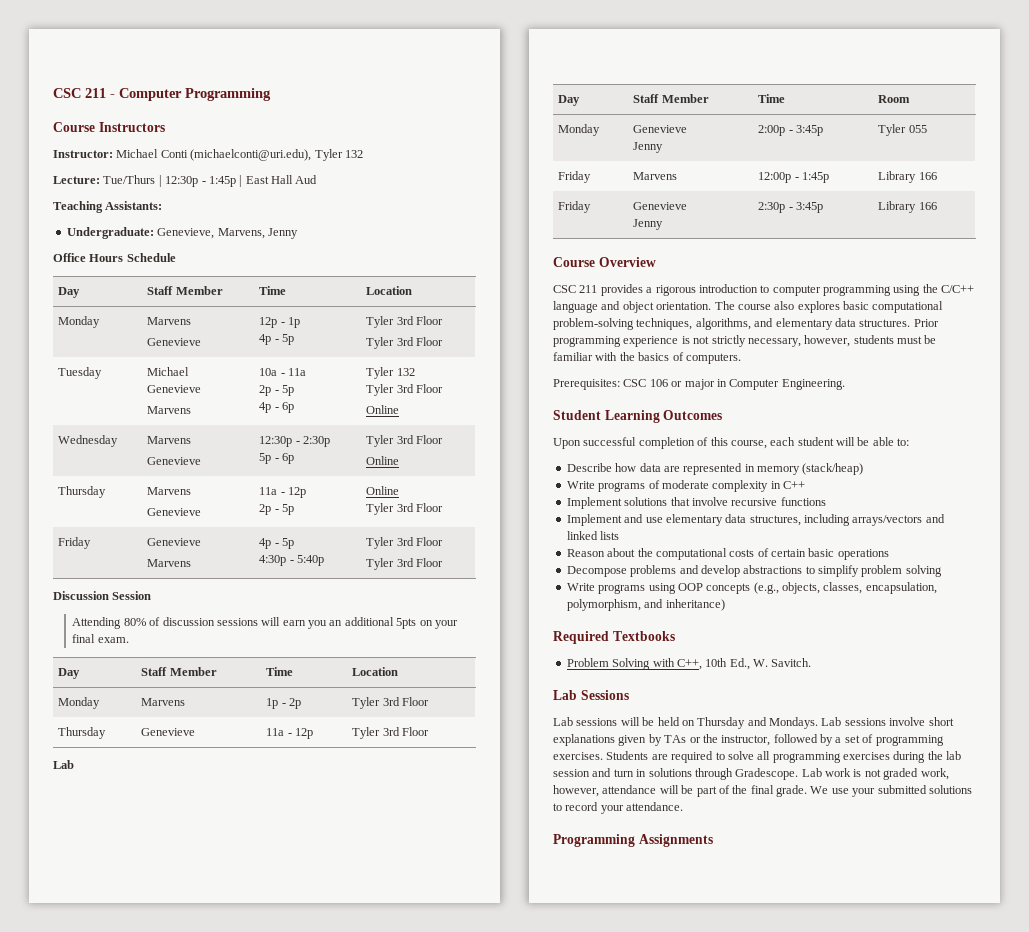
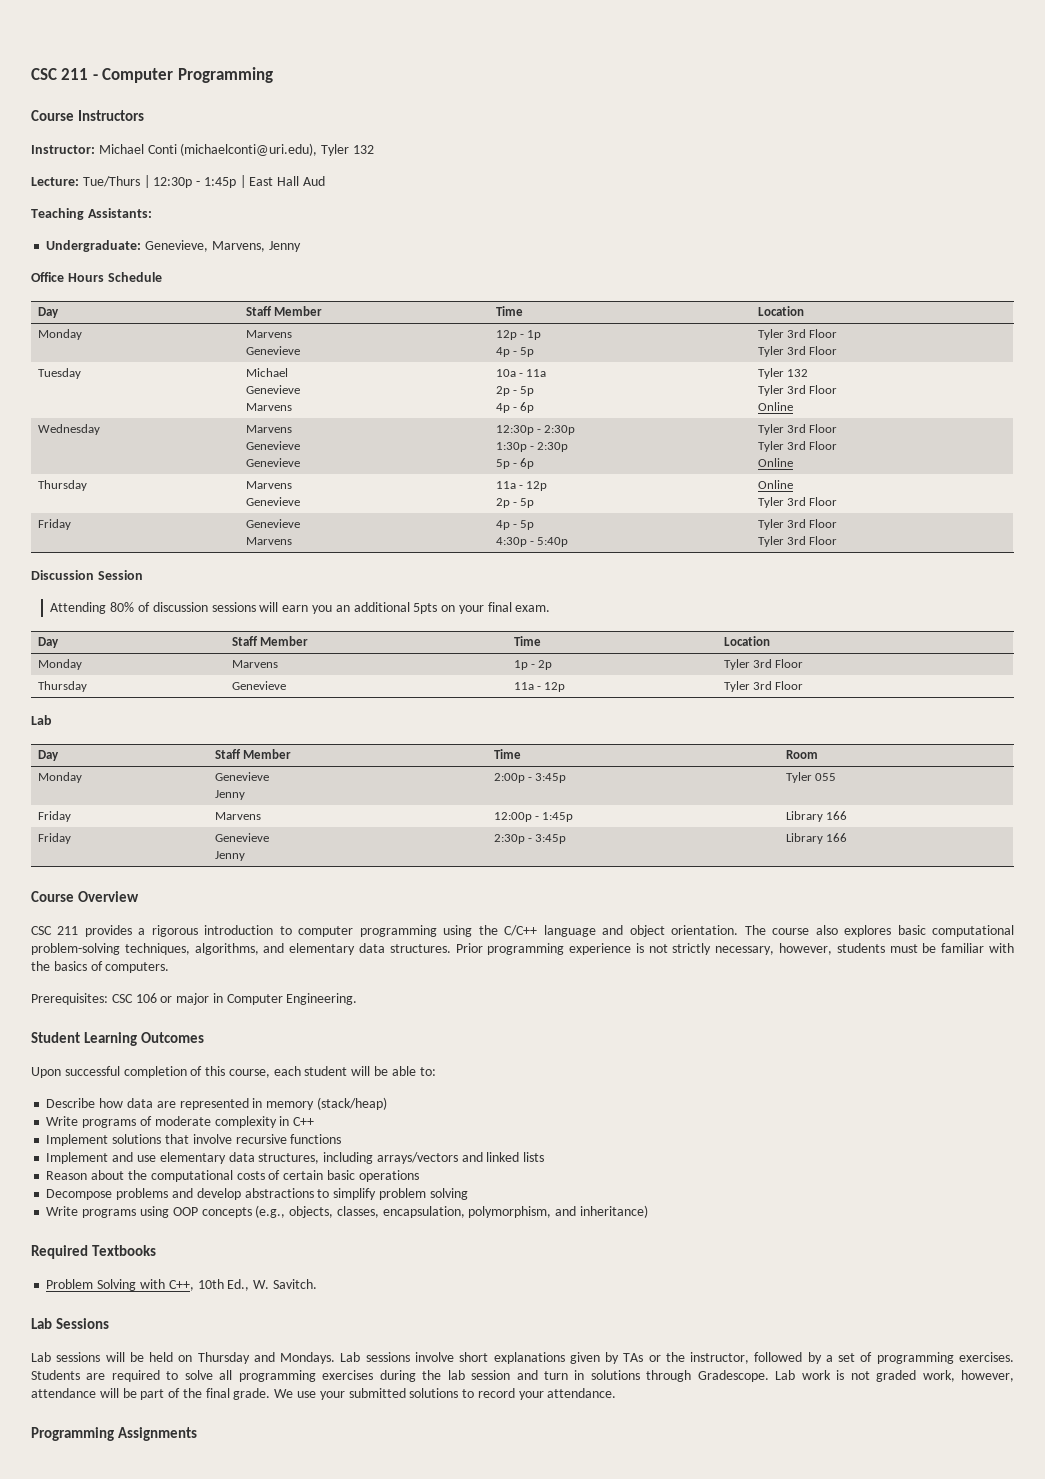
  Wednesday | Marvens
+ Genevieve
  Genevieve | 12:30p - 2:30p
+ 1:30p - 2:30p
  5p - 6p | Tyler 3rd Floor
+ Tyler 3rd Floor

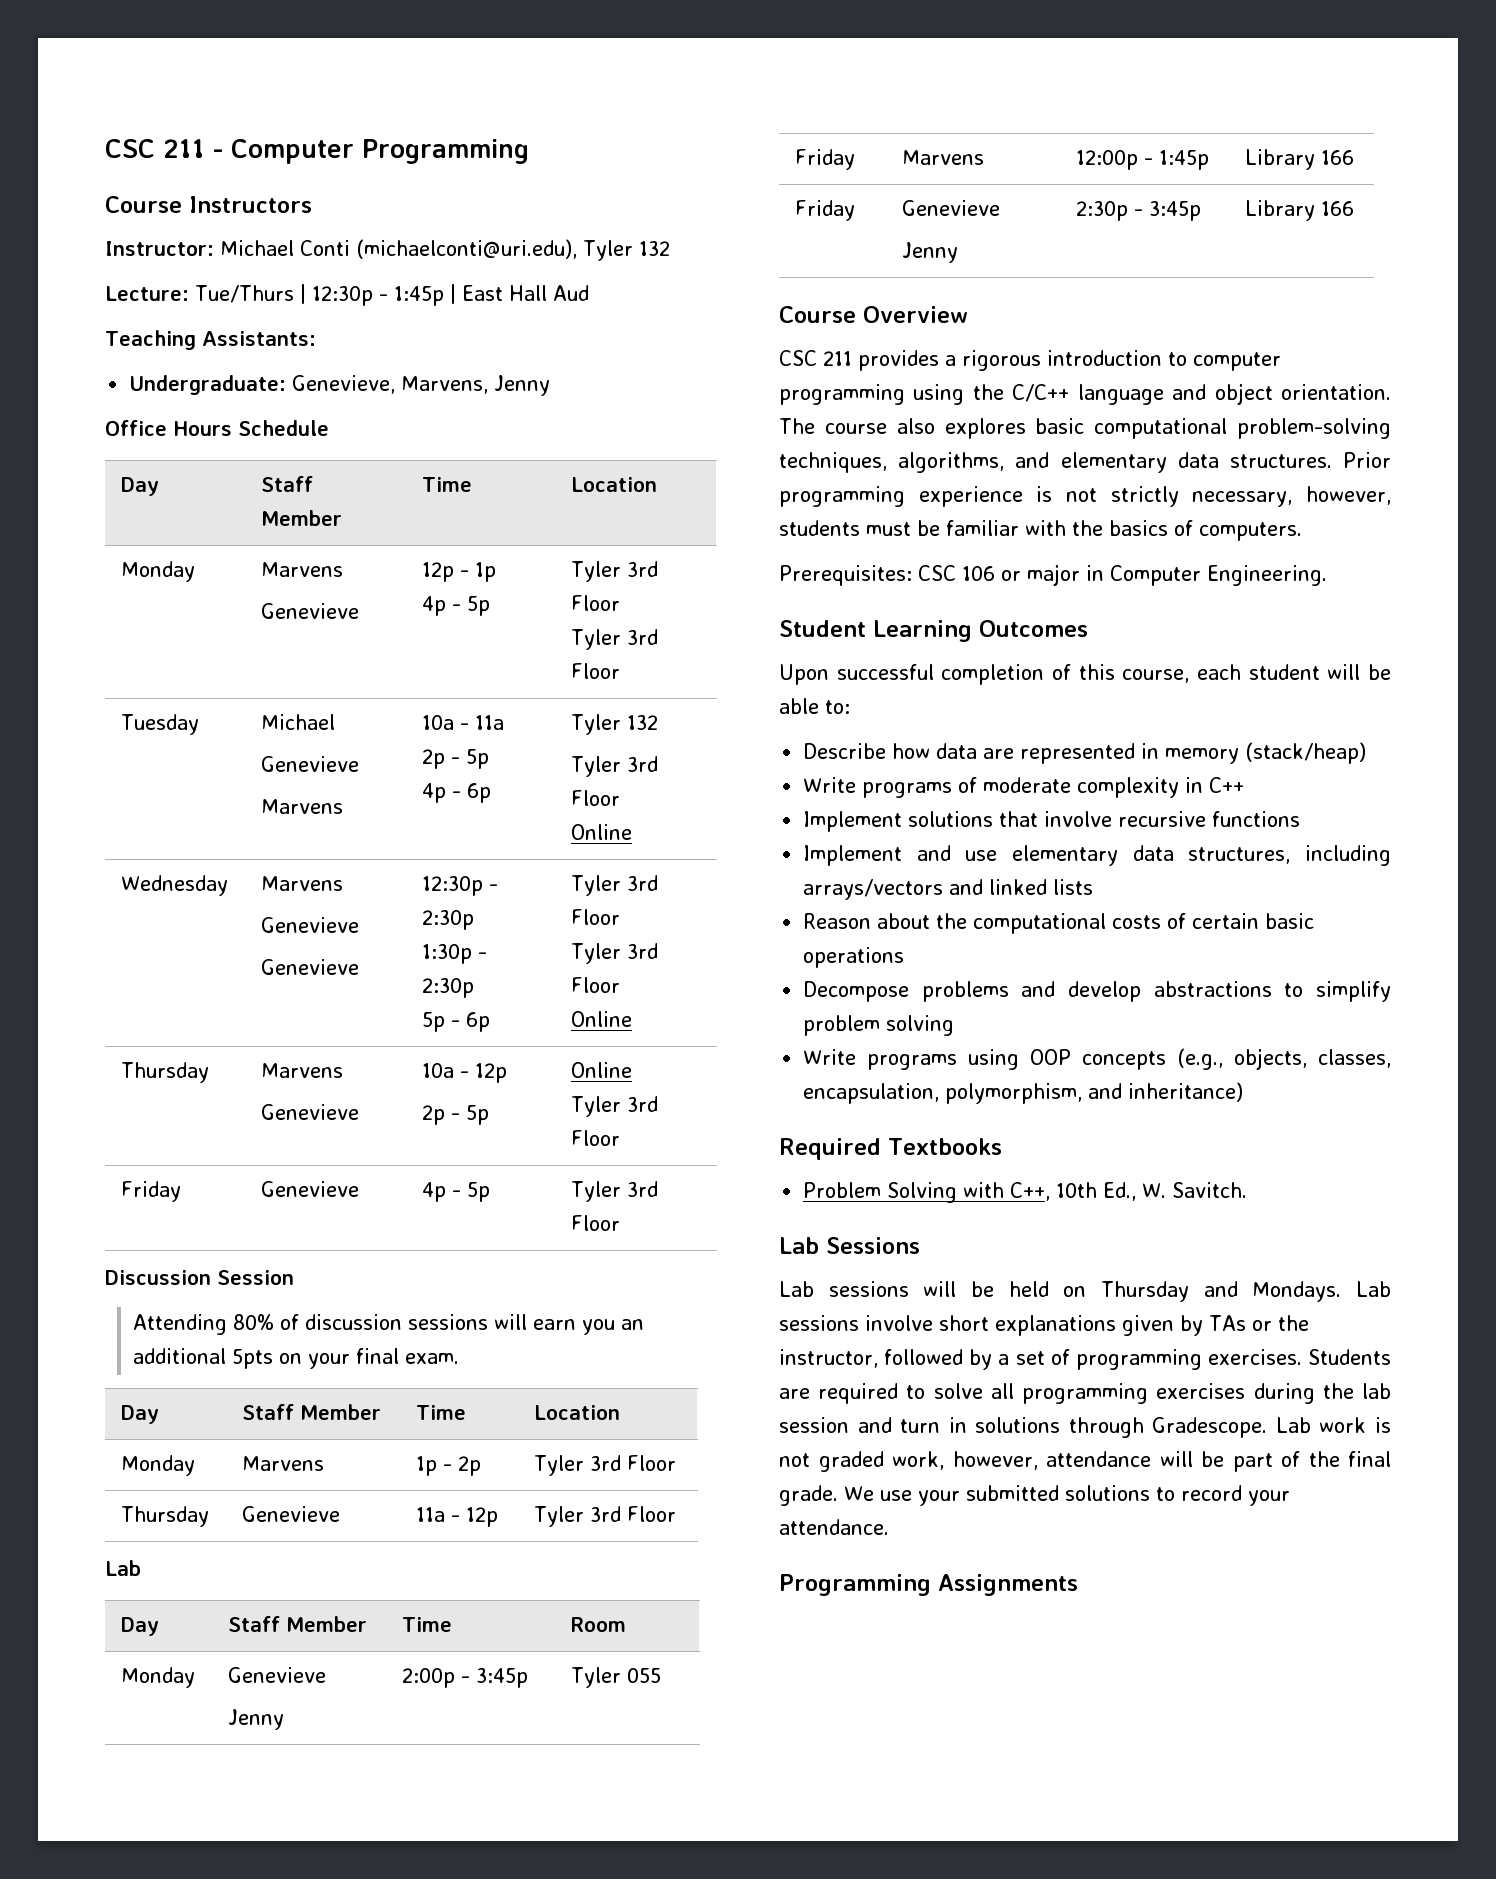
  Thursday | Marvens
- Genevieve | 11a - 12p
+ Genevieve | 10a - 12p
  2p - 5p | Online
  Tyler 3rd Floor
- Friday | Genevieve
- Marvens | 4p - 5p
- 4:30p - 5:40p | Tyler 3rd Floor
- Tyler 3rd Floor
+ Friday | Genevieve | 4p - 5p | Tyler 3rd Floor

